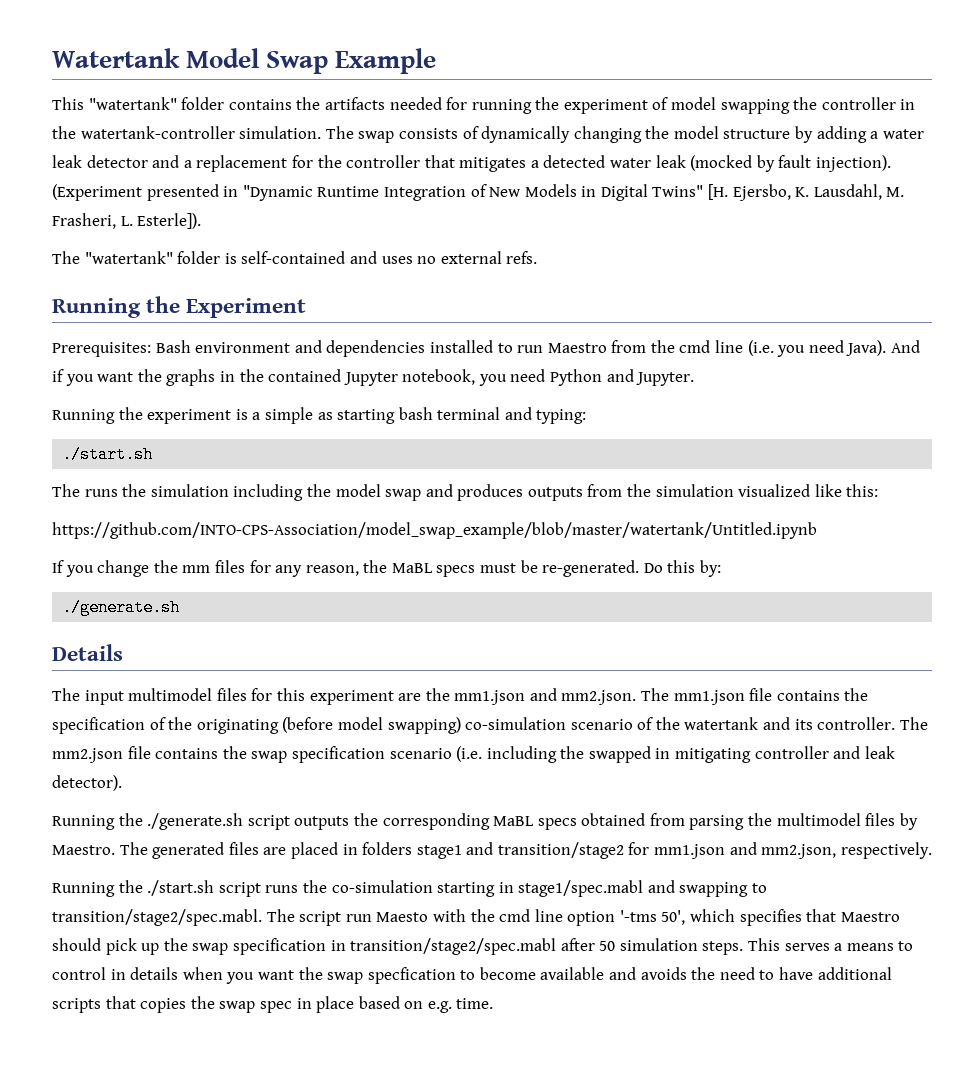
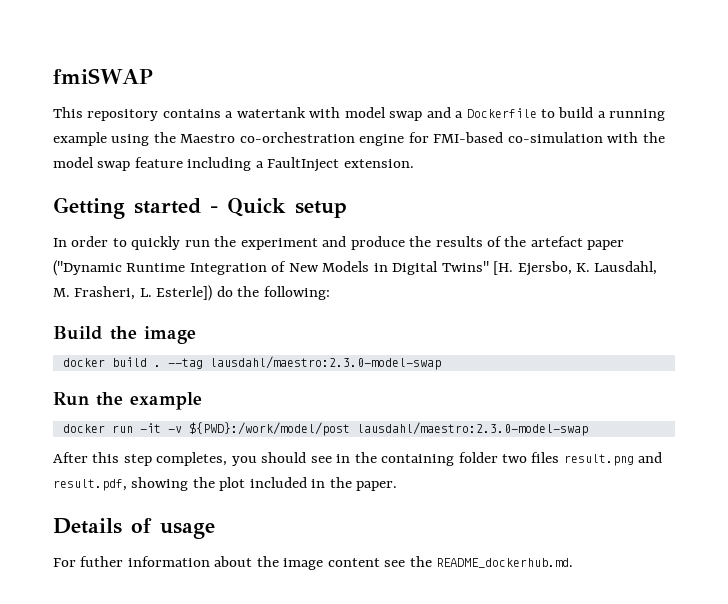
- Watertank Model Swap Example
- This "watertank" folder contains the artifacts needed for running the experiment of model swapping the controller in the watertank-controller simulation. The swap consists of dynamically changing the model structure by adding a water leak detector and a replacement for the controller that mitigates a detected water leak (mocked by fault injection). (Experiment presented in "Dynamic Runtime Integration of New Models in Digital Twins" [H. Ejersbo, K. Lausdahl, M. Frasheri, L. Esterle]).
- The "watertank" folder is self-contained and uses no external refs.
- Running the Experiment
- Prerequisites: Bash environment and dependencies installed to run Maestro from the cmd line (i.e. you need Java). And if you want the graphs in the contained Jupyter notebook, you need Python and Jupyter.
- Running the experiment is a simple as starting bash terminal and typing:
- ./start.sh
- The runs the simulation including the model swap and produces outputs from the simulation visualized like this:
- https://github.com/INTO-CPS-Association/model_swap_example/blob/master/watertank/Untitled.ipynb
- If you change the mm files for any reason, the MaBL specs must be re-generated. Do this by:
- ./generate.sh
- Details
- The input multimodel files for this experiment are the mm1.json and mm2.json. The mm1.json file contains the specification of the originating (before model swapping) co-simulation scenario of the watertank and its controller. The mm2.json file contains the swap specification scenario (i.e. including the swapped in mitigating controller and leak detector).
- Running the ./generate.sh script outputs the corresponding MaBL specs obtained from parsing the multimodel files by Maestro. The generated files are placed in folders stage1 and transition/stage2 for mm1.json and mm2.json, respectively.
- Running the ./start.sh script runs the co-simulation starting in stage1/spec.mabl and swapping to transition/stage2/spec.mabl. The script run Maesto with the cmd line option '-tms 50', which specifies that Maestro should pick up the swap specification in transition/stage2/spec.mabl after 50 simulation steps. This serves a means to control in details when you want the swap specfication to become available and avoids the need to have additional scripts that copies the swap spec in place based on e.g. time.
+ fmiSWAP
+ This repository contains a watertank with model swap and a Dockerfile to build a running example using the Maestro co-orchestration engine for FMI-based co-simulation with the model swap feature including a FaultInject extension.
+ Getting started - Quick setup
+ In order to quickly run the experiment and produce the results of the artefact paper ("Dynamic Runtime Integration of New Models in Digital Twins" [H. Ejersbo, K. Lausdahl, M. Frasheri, L. Esterle]) do the following:
+ Build the image
+ docker build . --tag lausdahl/maestro:2.3.0-model-swap
+ Run the example
+ docker run -it -v ${PWD}:/work/model/post lausdahl/maestro:2.3.0-model-swap
+ After this step completes, you should see in the containing folder two files result.png and result.pdf, showing the plot included in the paper.
+ Details of usage
+ For futher information about the image content see the README_dockerhub.md.

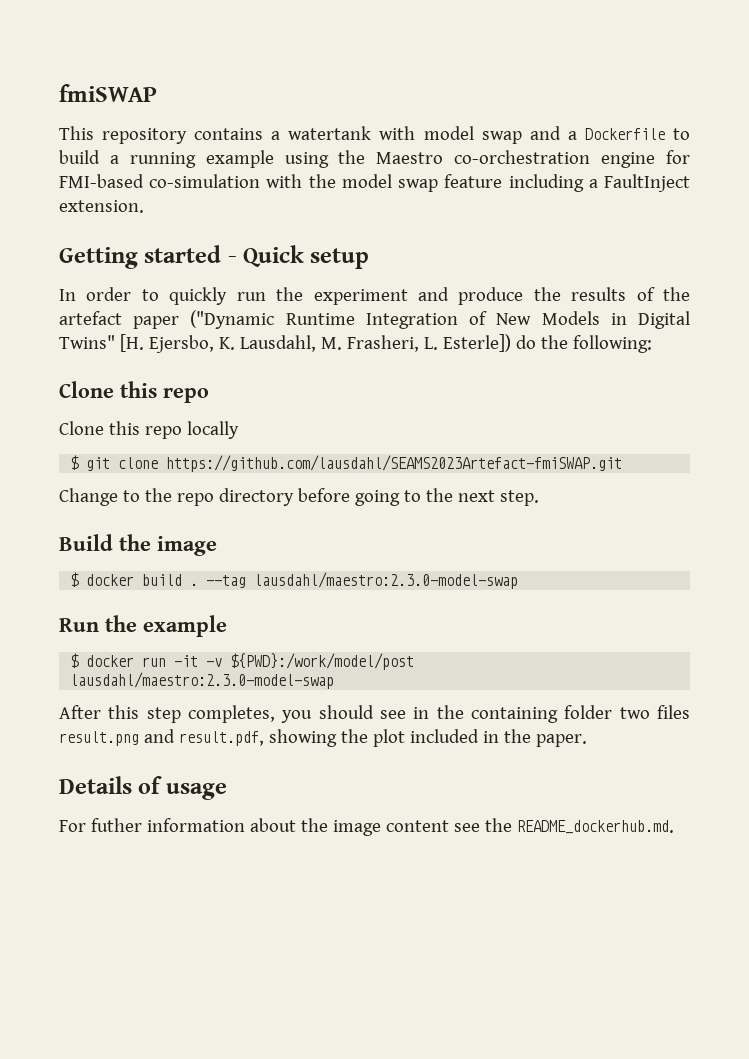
  In order to quickly run the experiment and produce the results of the artefact paper ("Dynamic Runtime Integration of New Models in Digital Twins" [H. Ejersbo, K. Lausdahl, M. Frasheri, L. Esterle]) do the following:
+ Clone this repo
+ Clone this repo locally
+ $ git clone https://github.com/lausdahl/SEAMS2023Artefact-fmiSWAP.git
+ Change to the repo directory before going to the next step.
- docker build .
+ $ docker build .
- docker run -it -v ${PWD}:/work/model/post lausdahl/maestro:2.3.0-model-swap
+ $ docker run -it -v ${PWD}:/work/model/post lausdahl/maestro:2.3.0-model-swap

